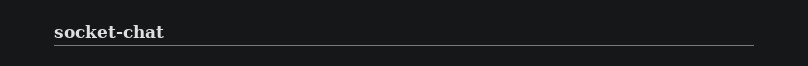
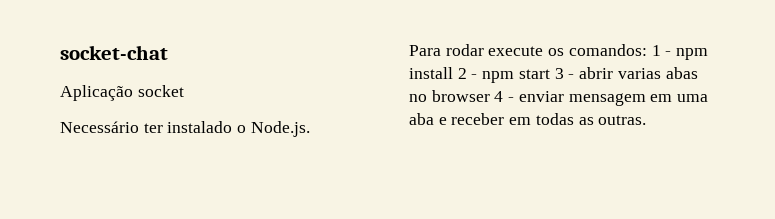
+ Aplicação socket
+ Necessário ter instalado o Node.js.
+ Para rodar execute os comandos: 1 - npm install 2 - npm start 3 - abrir varias abas no browser 4 - enviar mensagem em uma aba e receber em todas as outras.

